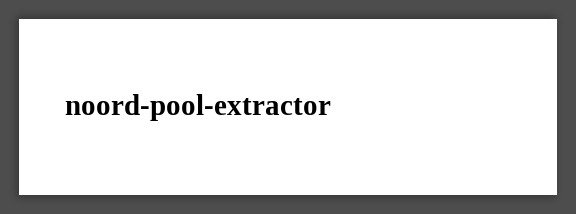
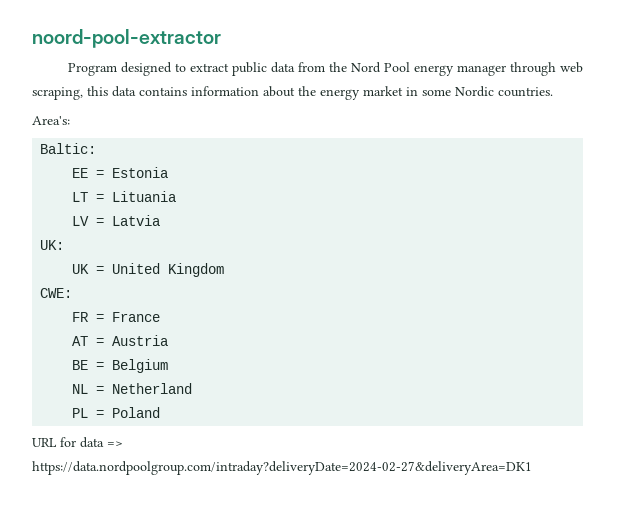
+ Program designed to extract public data from the Nord Pool energy manager through web scraping, this data contains information about the energy market in some Nordic countries.
+ Area's:
+ Baltic:
+ EE = Estonia
+ LT = Lituania
+ LV = Latvia
+ UK:
+ UK = United Kingdom
+ CWE:
+ FR = France
+ AT = Austria
+ BE = Belgium
+ NL = Netherland
+ PL = Poland
+ URL for data => https://data.nordpoolgroup.com/intraday?deliveryDate=2024-02-27&deliveryArea=DK1

